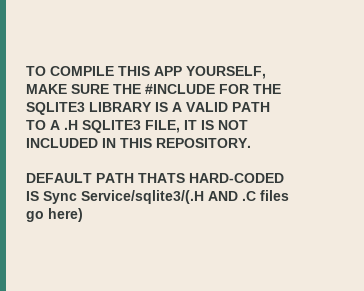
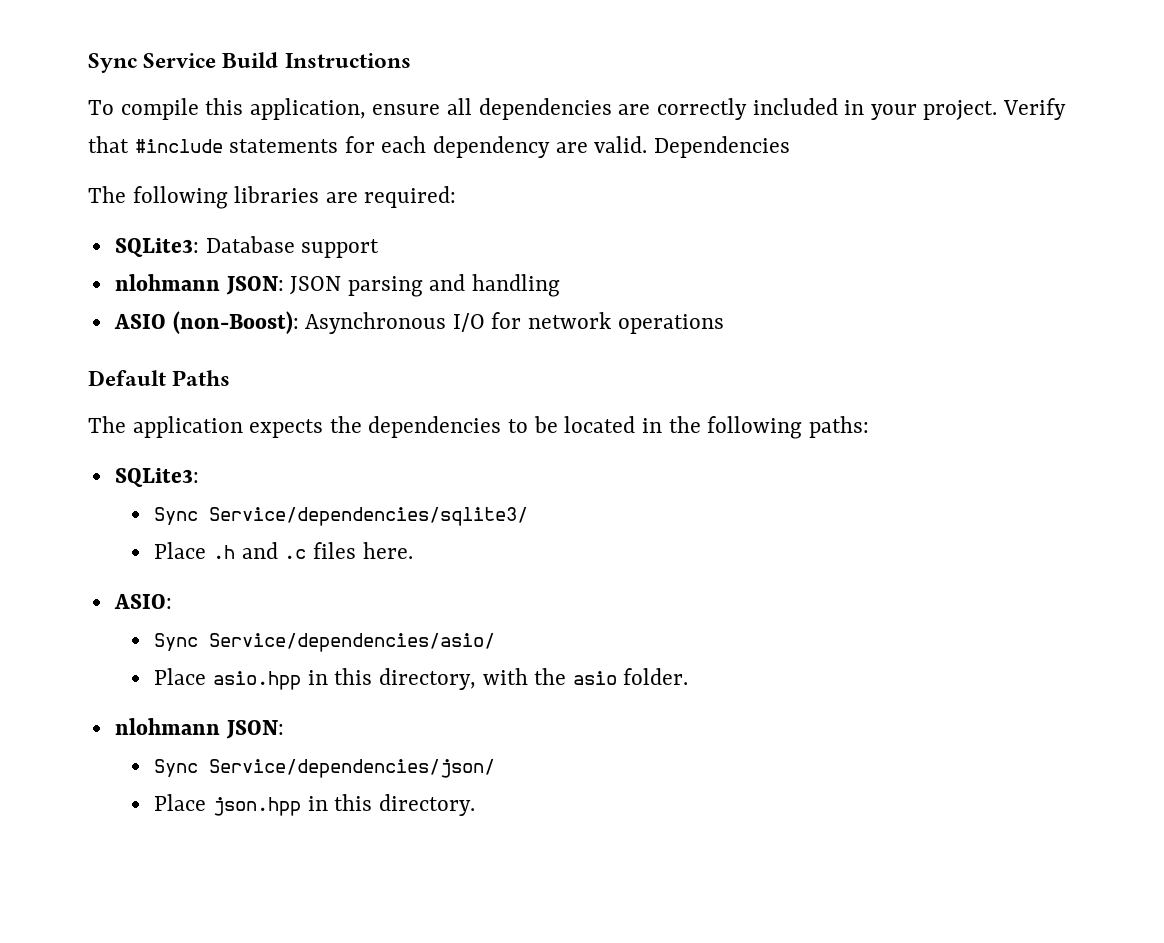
- TO COMPILE THIS APP YOURSELF, MAKE SURE THE #INCLUDE FOR THE SQLITE3 LIBRARY IS A VALID PATH TO A .H SQLITE3 FILE, IT IS NOT INCLUDED IN THIS REPOSITORY.
- DEFAULT PATH THATS HARD-CODED IS Sync Service/sqlite3/(.H AND .C files go here)
+ Sync Service Build Instructions
+ To compile this application, ensure all dependencies are correctly included in your project. Verify that #include statements for each dependency are valid. Dependencies
+ The following libraries are required:
+ SQLite3: Database support
+ nlohmann JSON: JSON parsing and handling
+ ASIO (non-Boost): Asynchronous I/O for network operations
+ Default Paths
+ The application expects the dependencies to be located in the following paths:
+ SQLite3:
+ Sync Service/dependencies/sqlite3/
+ Place .h and .c files here.
+ ASIO:
+ Sync Service/dependencies/asio/
+ Place asio.hpp in this directory, with the asio folder.
+ nlohmann JSON:
+ Sync Service/dependencies/json/
+ Place json.hpp in this directory.

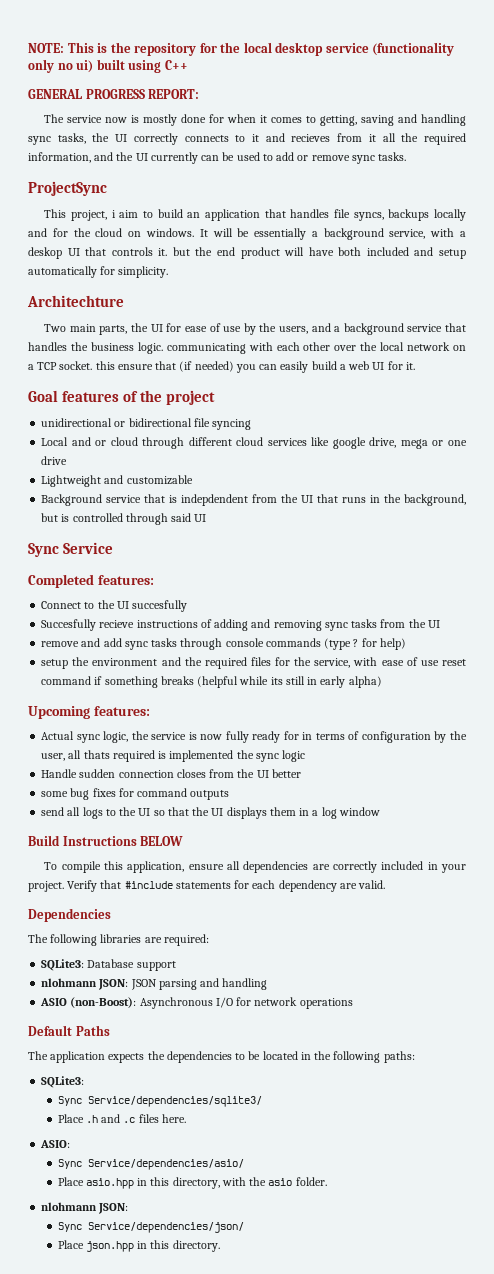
- Sync Service Build Instructions
+ NOTE: This is the repository for the local desktop service (functionality only no ui) built using C++
+ GENERAL PROGRESS REPORT:
+ The service now is mostly done for when it comes to getting, saving and handling sync tasks, the UI correctly connects to it and recieves from it all the required information, and the UI currently can be used to add or remove sync tasks.
+ ProjectSync
+ This project, i aim to build an application that handles file syncs, backups locally and for the cloud on windows. It will be essentially a background service, with a deskop UI that controls it. but the end product will have both included and setup automatically for simplicity.
+ Architechture
+ Two main parts, the UI for ease of use by the users, and a background service that handles the business logic. communicating with each other over the local network on a TCP socket. this ensure that (if needed) you can easily build a web UI for it.
+ Goal features of the project
+ unidirectional or bidirectional file syncing
+ Local and or cloud through different cloud services like google drive, mega or one drive
+ Lightweight and customizable
+ Background service that is indepdendent from the UI that runs in the background, but is controlled through said UI
+ Sync Service
+ Completed features:
+ Connect to the UI succesfully
+ Succesfully recieve instructions of adding and removing sync tasks from the UI
+ remove and add sync tasks through console commands (type ? for help)
+ setup the environment and the required files for the service, with ease of use reset command if something breaks (helpful while its still in early alpha)
+ Upcoming features:
+ Actual sync logic, the service is now fully ready for in terms of configuration by the user, all thats required is implemented the sync logic
+ Handle sudden connection closes from the UI better
+ some bug fixes for command outputs
+ send all logs to the UI so that the UI displays them in a log window
+ Build Instructions BELOW
- Verify that #include statements for each dependency are valid. Dependencies
+ Verify that #include statements for each dependency are valid.
+ Dependencies

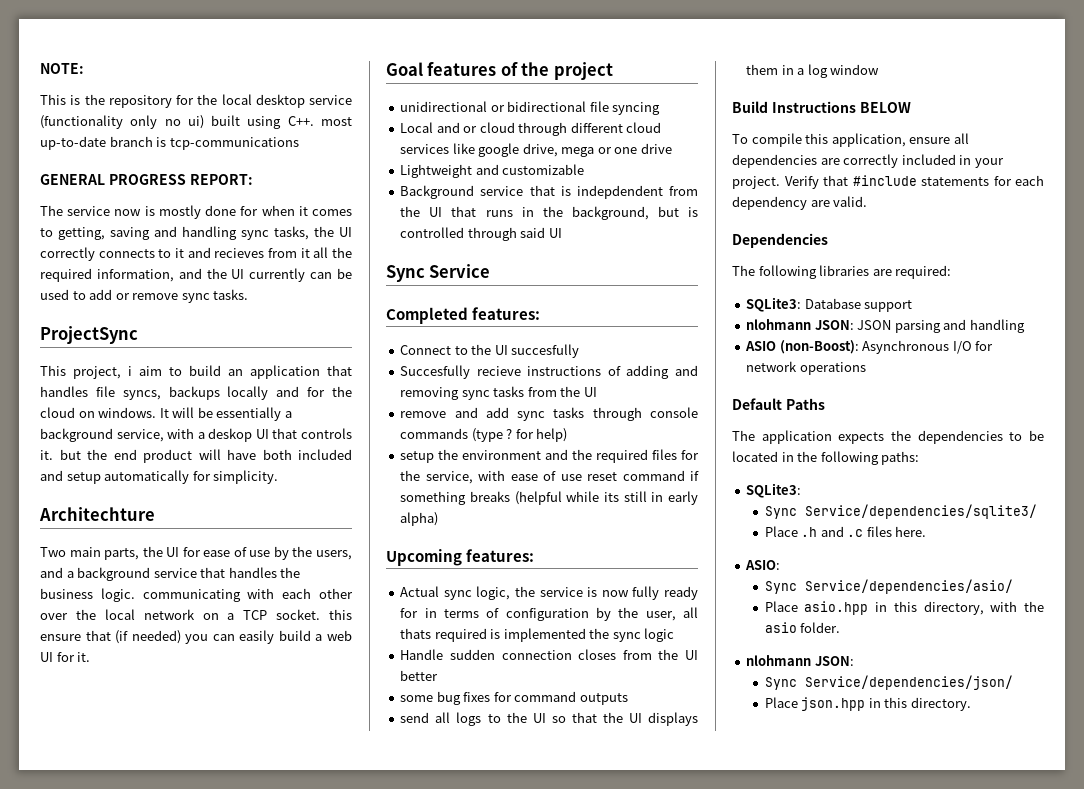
- NOTE: This is the repository for the local desktop service (functionality only no ui) built using C++
+ NOTE:
+ This is the repository for the local desktop service (functionality only no ui) built using C++. most up-to-date branch is tcp-communications

